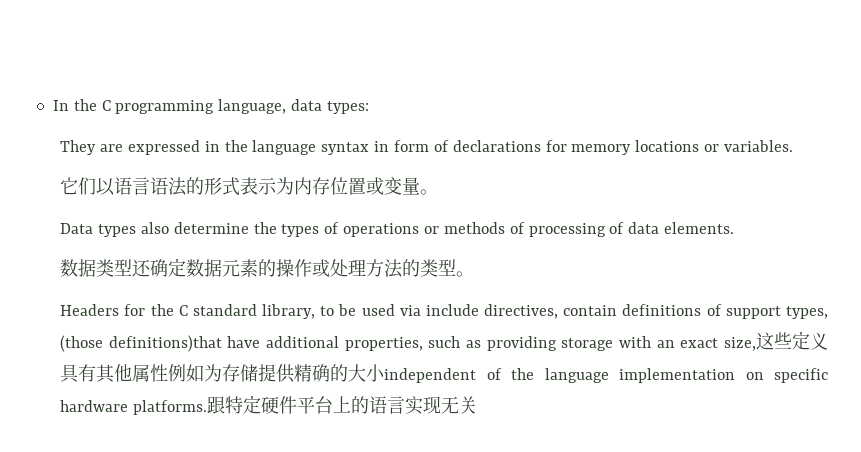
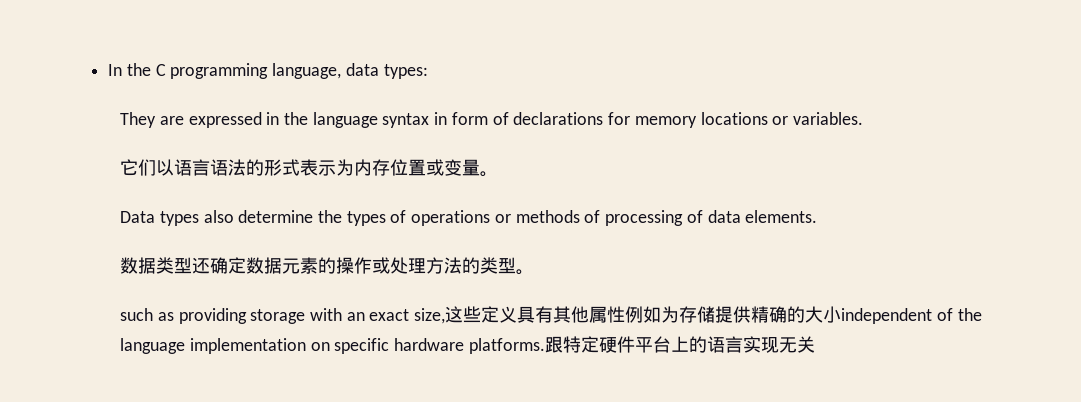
- Headers for the C standard library, to be used via include directives, contain definitions of support types, (those definitions)that have additional properties, such as providing storage with an exact size,这些定义具有其他属性例如为存储提供精确的大小independent of the language implementation on specific hardware platforms.
+ such as providing storage with an exact size,这些定义具有其他属性例如为存储提供精确的大小independent of the language implementation on specific hardware platforms.

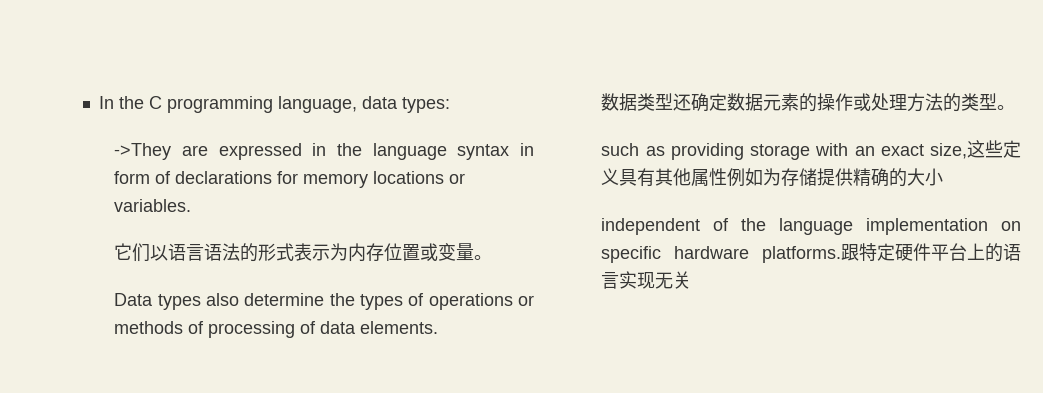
- They are expressed in the language syntax in form of declarations for memory locations or variables.
+ ->They are expressed in the language syntax in form of declarations for memory locations or variables.
- such as providing storage with an exact size,这些定义具有其他属性例如为存储提供精确的大小independent of the language implementation on specific hardware platforms.
+ such as providing storage with an exact size,这些定义具有其他属性例如为存储提供精确的大小
+ independent of the language implementation on specific hardware platforms.

